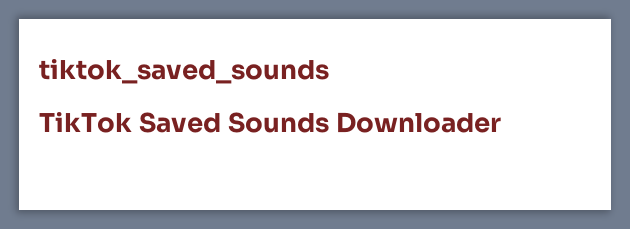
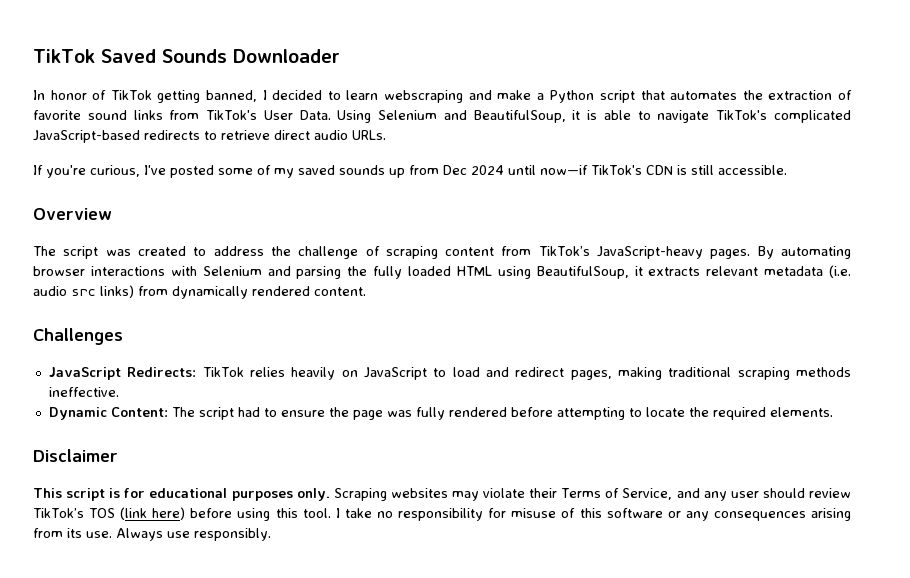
- tiktok_saved_sounds
+ In honor of TikTok getting banned, I decided to learn webscraping and make a Python script that automates the extraction of favorite sound links from TikTok's User Data. Using Selenium and BeautifulSoup, it is able to navigate TikTok's complicated JavaScript-based redirects to retrieve direct audio URLs.
+ If you're curious, I've posted some of my saved sounds up from Dec 2024 until now—if TikTok's CDN is still accessible.
+ Overview
+ The script was created to address the challenge of scraping content from TikTok’s JavaScript-heavy pages. By automating browser interactions with Selenium and parsing the fully loaded HTML using BeautifulSoup, it extracts relevant metadata (i.e. audio src links) from dynamically rendered content.
+ Challenges
+ JavaScript Redirects: TikTok relies heavily on JavaScript to load and redirect pages, making traditional scraping methods ineffective.
+ Dynamic Content: The script had to ensure the page was fully rendered before attempting to locate the required elements.
+ Disclaimer
+ This script is for educational purposes only. Scraping websites may violate their Terms of Service, and any user should review TikTok’s TOS (link here) before using this tool. I take no responsibility for misuse of this software or any consequences arising from its use. Always use responsibly.

